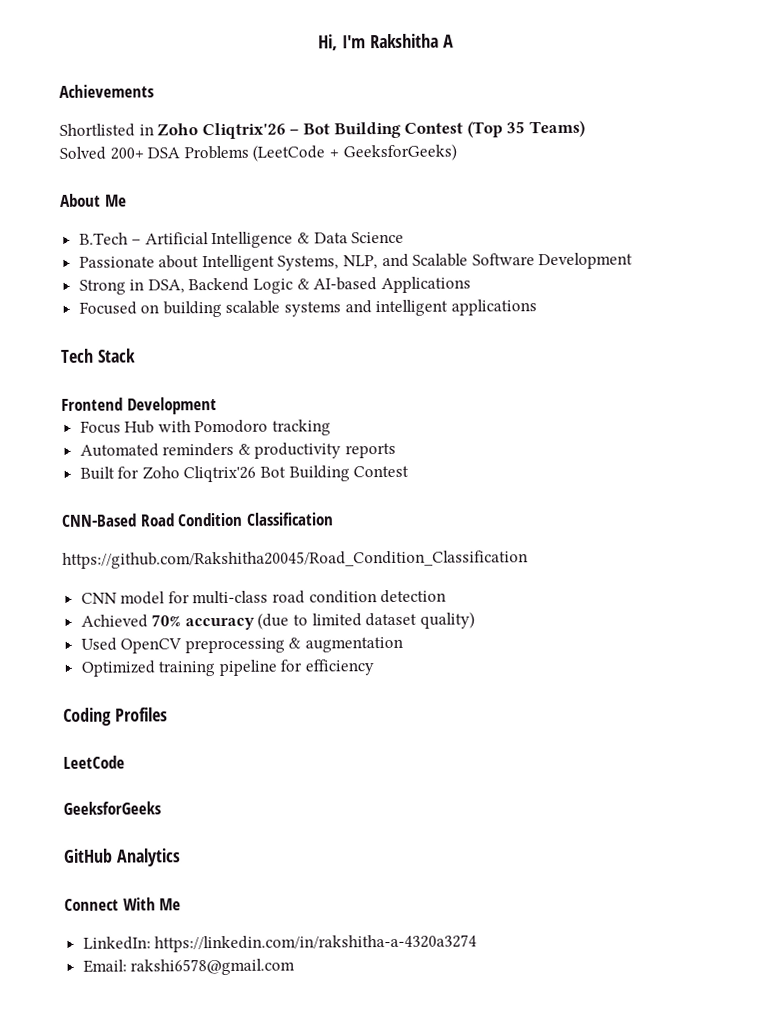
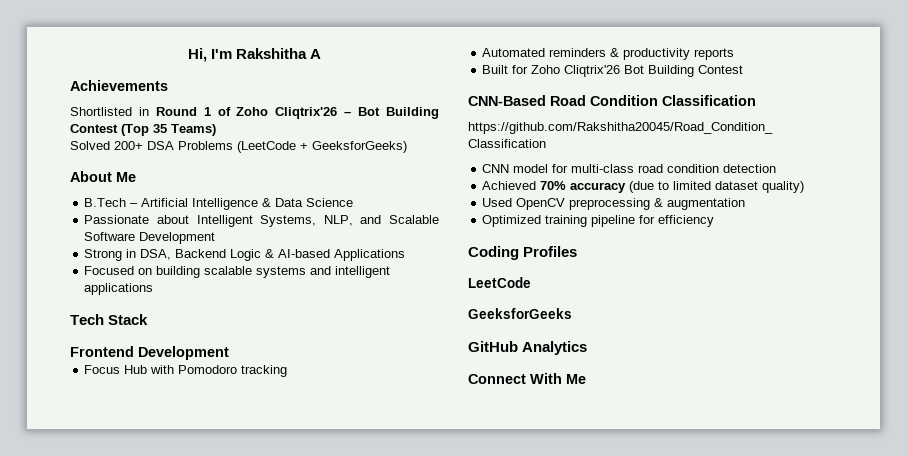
- Shortlisted in Zoho Cliqtrix'26 – Bot Building Contest (Top 35 Teams)
+ Shortlisted in Round 1 of Zoho Cliqtrix'26 – Bot Building Contest (Top 35 Teams)
- LinkedIn: https://linkedin.com/in/rakshitha-a-4320a3274
- Email: rakshi6578@gmail.com

